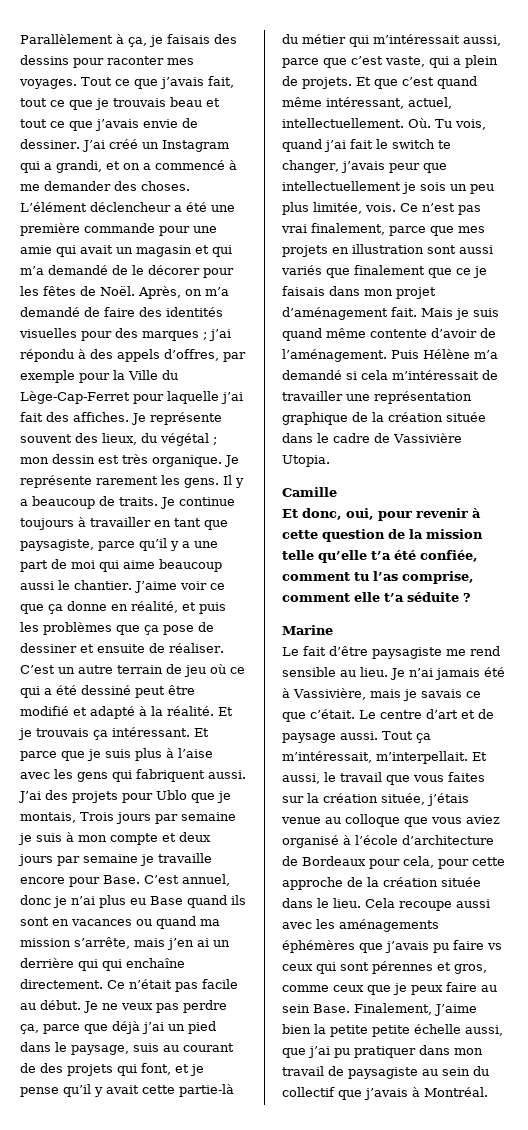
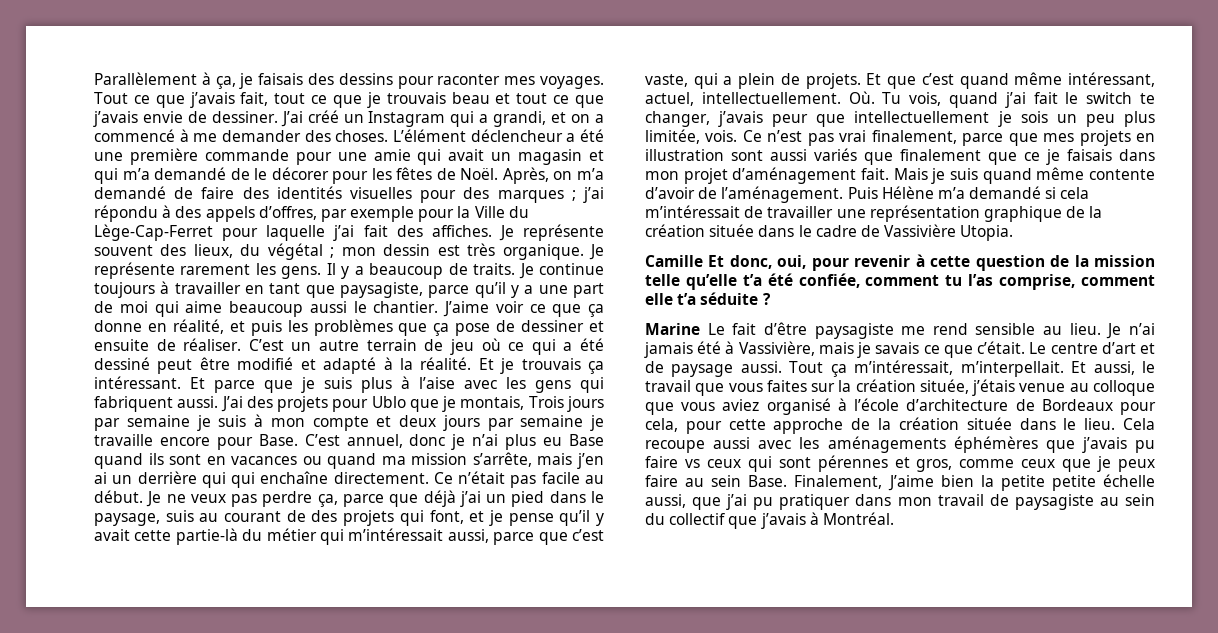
- Camille
- Et donc, oui, pour revenir à cette question de la mission telle qu’elle t’a été confiée, comment tu l’as comprise, comment elle t’a séduite ?
+ Camille Et donc, oui, pour revenir à cette question de la mission telle qu’elle t’a été confiée, comment tu l’as comprise, comment elle t’a séduite ?
- Marine
- Le fait d’être paysagiste me rend sensible au lieu.
+ Marine Le fait d’être paysagiste me rend sensible au lieu.

